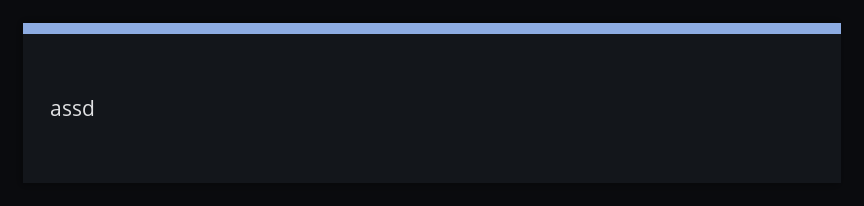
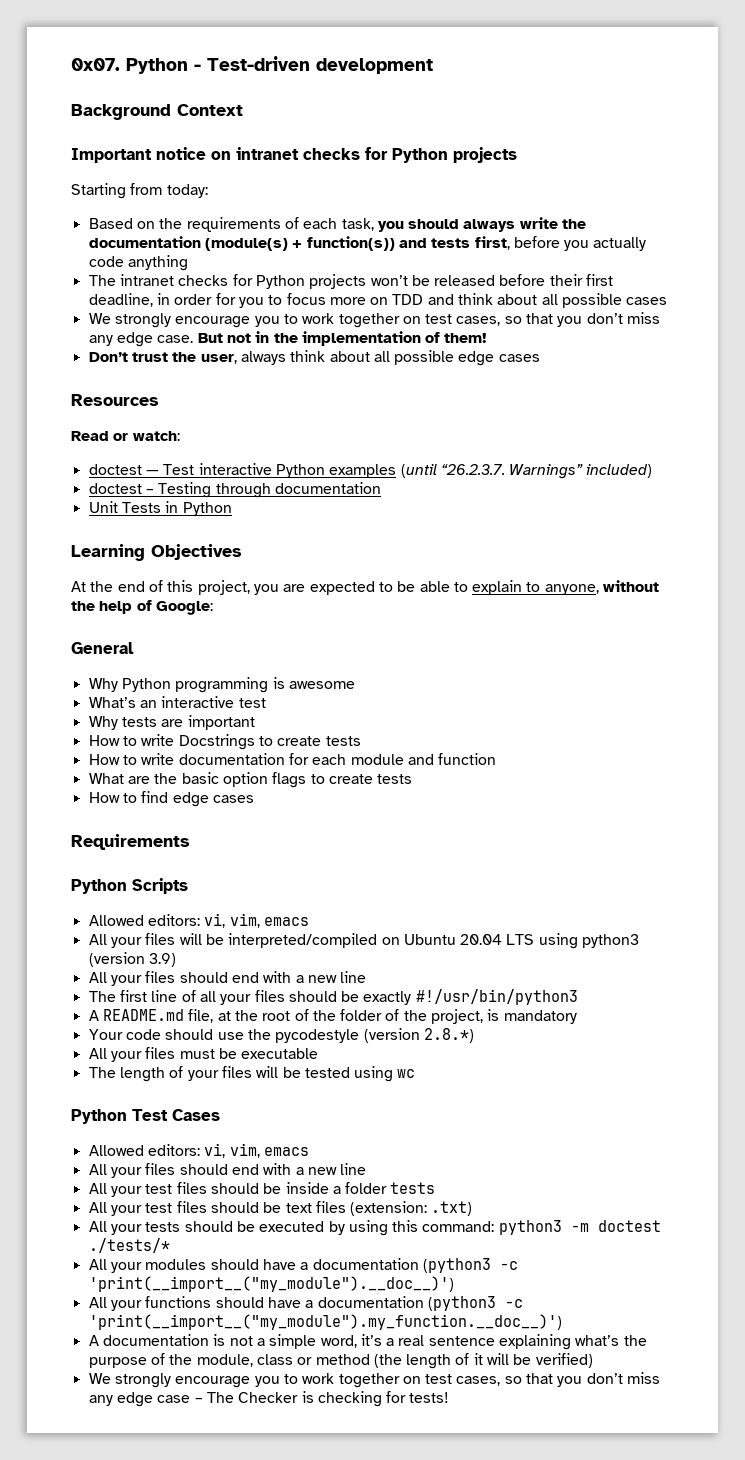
- assd
+ 0x07. Python - Test-driven development
+ Background Context
+ Important notice on intranet checks for Python projects
+ Starting from today:
+ Based on the requirements of each task, you should always write the documentation (module(s) + function(s)) and tests first, before you actually code anything
+ The intranet checks for Python projects won’t be released before their first deadline, in order for you to focus more on TDD and think about all possible cases
+ We strongly encourage you to work together on test cases, so that you don’t miss any edge case. But not in the implementation of them!
+ Don’t trust the user, always think about all possible edge cases
+ Resources
+ Read or watch:
+ doctest — Test interactive Python examples (until “26.2.3.7. Warnings” included)
+ doctest – Testing through documentation
+ Unit Tests in Python
+ Learning Objectives
+ At the end of this project, you are expected to be able to explain to anyone, without the help of Google:
+ General
+ Why Python programming is awesome
+ What’s an interactive test
+ Why tests are important
+ How to write Docstrings to create tests
+ How to write documentation for each module and function
+ What are the basic option flags to create tests
+ How to find edge cases
+ Requirements
+ Python Scripts
+ Allowed editors: vi, vim, emacs
+ All your files will be interpreted/compiled on Ubuntu 20.04 LTS using python3 (version 3.9)
+ All your files should end with a new line
+ The first line of all your files should be exactly #!/usr/bin/python3
+ A README.md file, at the root of the folder of the project, is mandatory
+ Your code should use the pycodestyle (version 2.8.*)
+ All your files must be executable
+ The length of your files will be tested using wc
+ Python Test Cases
+ Allowed editors: vi, vim, emacs
+ All your files should end with a new line
+ All your test files should be inside a folder tests
+ All your test files should be text files (extension: .txt)
+ All your tests should be executed by using this command: python3 -m doctest ./tests/*
+ All your modules should have a documentation (python3 -c 'print(__import__("my_module").__doc__)')
+ All your functions should have a documentation (python3 -c 'print(__import__("my_module").my_function.__doc__)')
+ A documentation is not a simple word, it’s a real sentence explaining what’s the purpose of the module, class or method (the length of it will be verified)
+ We strongly encourage you to work together on test cases, so that you don’t miss any edge case – The Checker is checking for tests!

